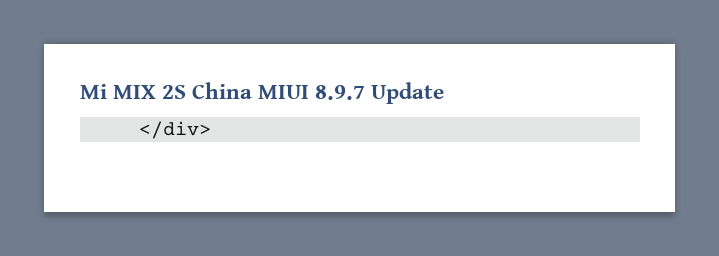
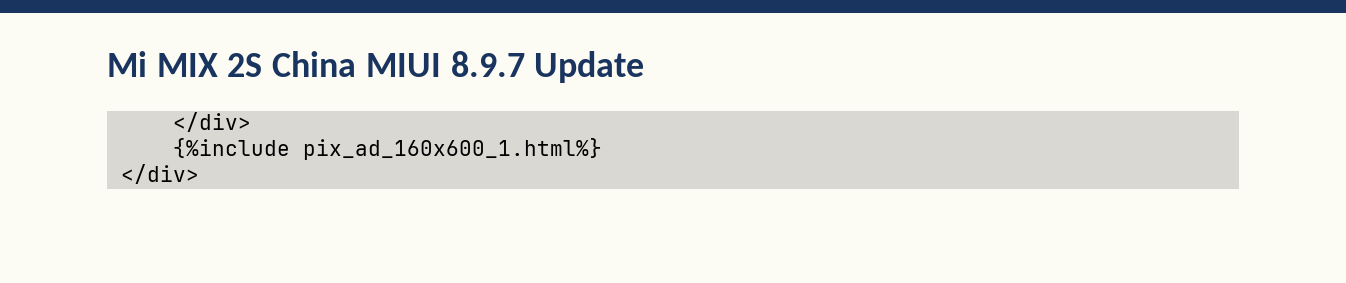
+ {%include pix_ad_160x600_1.html%}
+ </div>

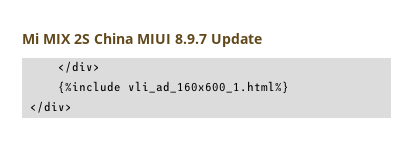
- {%include pix_ad_160x600_1.html%}
+ {%include vli_ad_160x600_1.html%}

